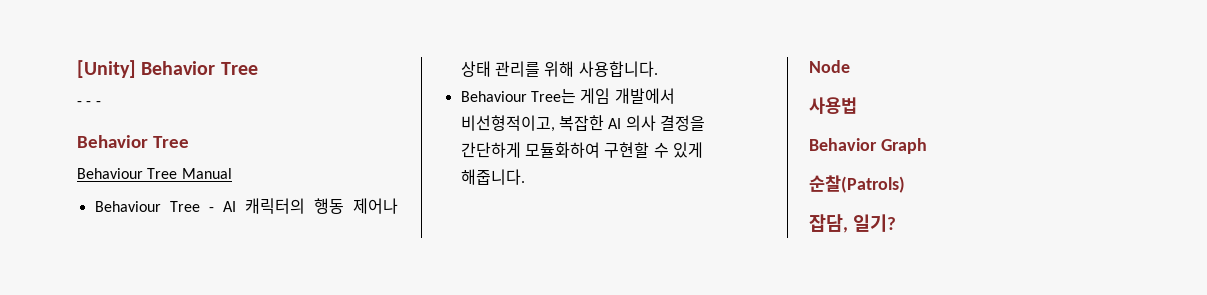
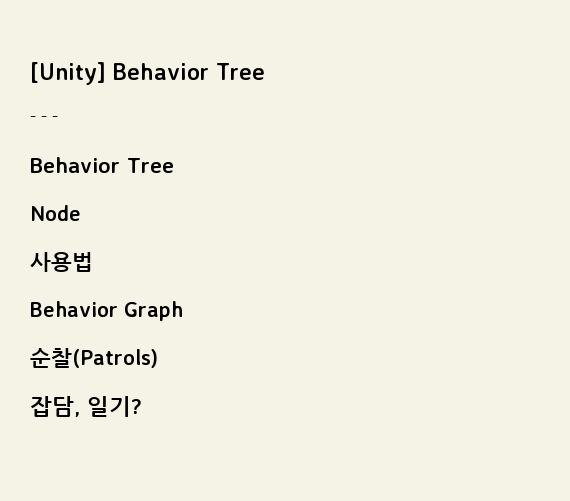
- Behaviour Tree Manual
- Behaviour Tree - AI 캐릭터의 행동 제어나 상태 관리를 위해 사용합니다.
- Behaviour Tree는 게임 개발에서 비선형적이고, 복잡한 AI 의사 결정을 간단하게 모듈화하여 구현할 수 있게 해줍니다.

